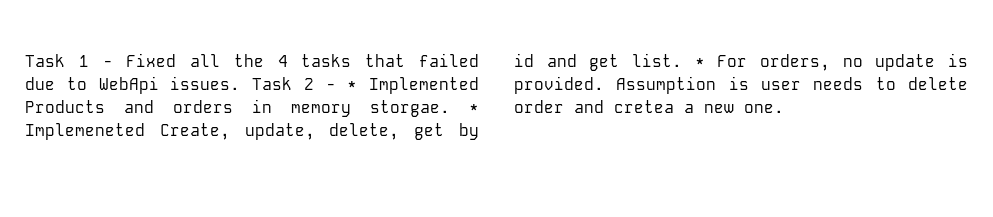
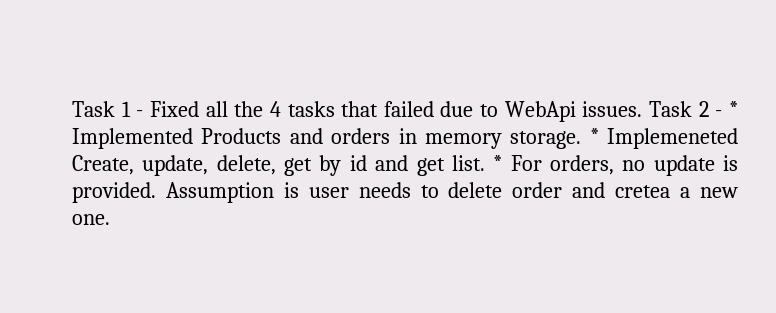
- Task 2 - * Implemented Products and orders in memory storgae.
+ Task 2 - * Implemented Products and orders in memory storage.

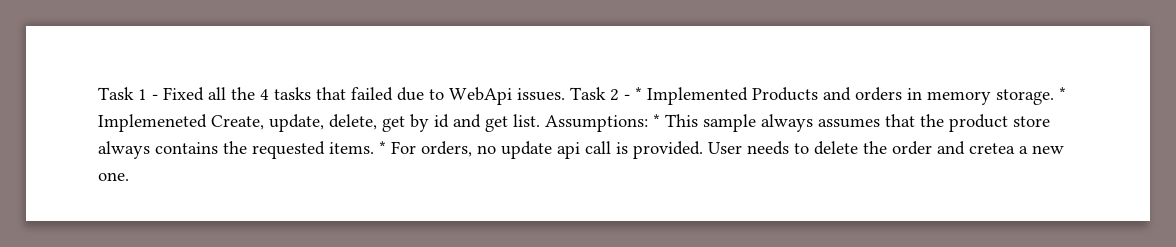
+ Assumptions: * This sample always assumes that the product store always contains the requested items.
- * For orders, no update is provided. Assumption is user needs to delete order and cretea a new one.
+ * For orders, no update api call is provided. User needs to delete the order and cretea a new one.

